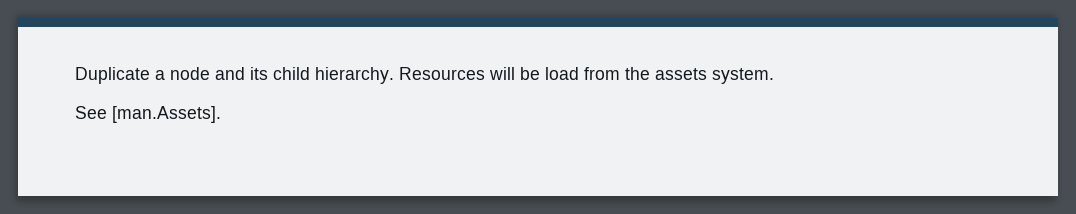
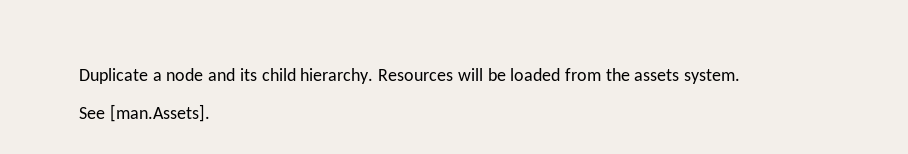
- Resources will be load from the assets system.
+ Resources will be loaded from the assets system.

